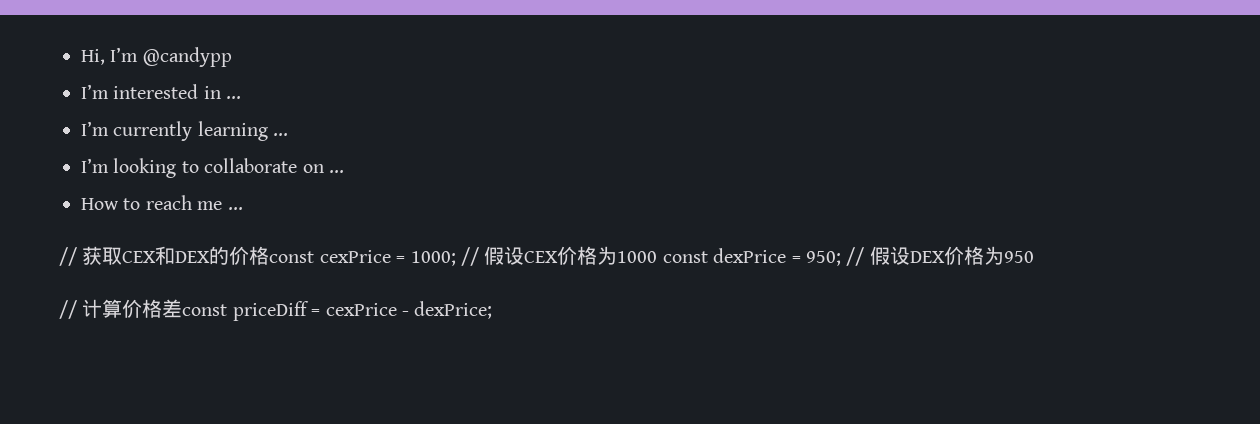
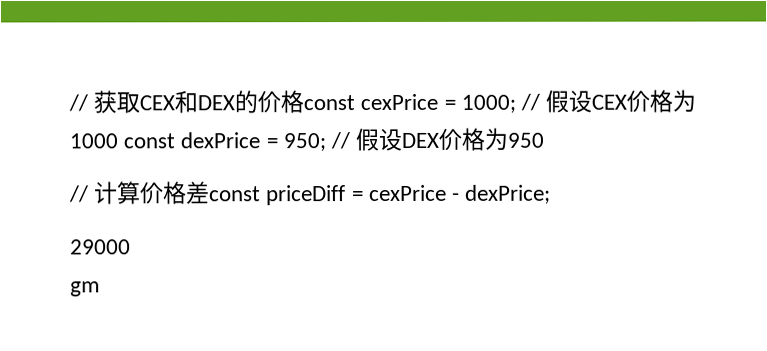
- Hi, I’m @candypp
- I’m interested in ...
- I’m currently learning ...
- I’m looking to collaborate on ...
- How to reach me ...
+ 29000
+ gm

